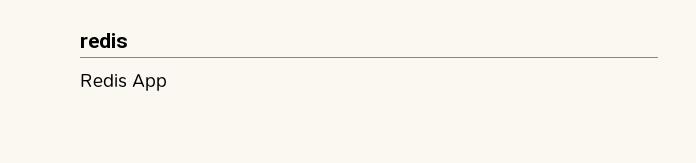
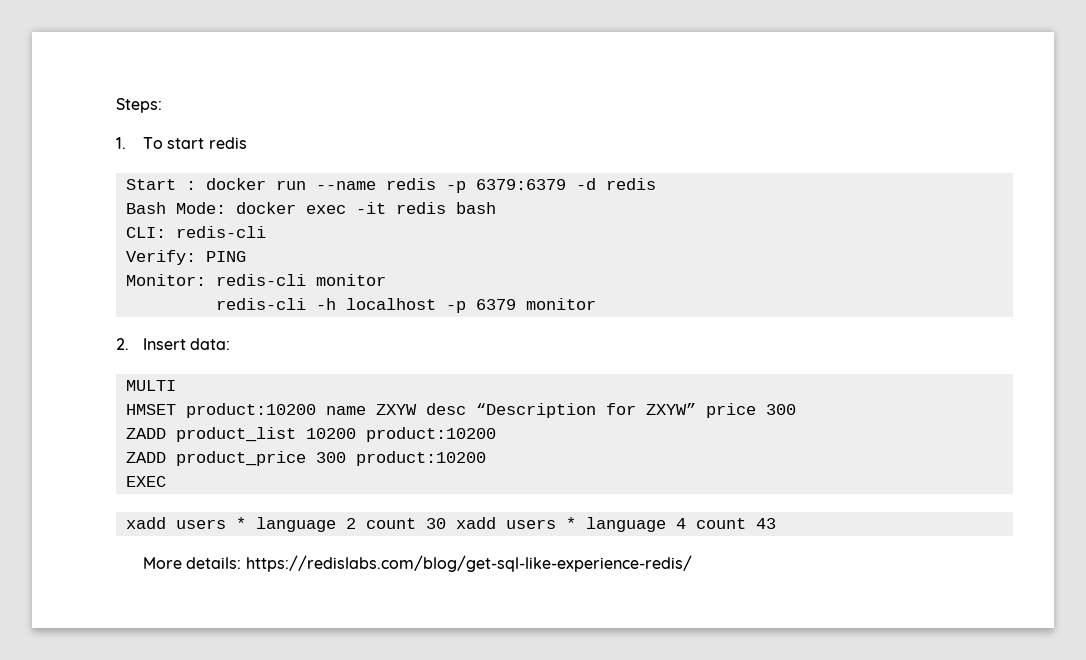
- redis
- Redis App
+ Steps:
+ 1. To start redis
+ Start : docker run --name redis -p 6379:6379 -d redis
+ Bash Mode: docker exec -it redis bash
+ CLI: redis-cli
+ Verify: PING
+ Monitor: redis-cli monitor
+ redis-cli -h localhost -p 6379 monitor
+ 2. Insert data:
+ MULTI
+ HMSET product:10200 name ZXYW desc “Description for ZXYW” price 300
+ ZADD product_list 10200 product:10200
+ ZADD product_price 300 product:10200
+ EXEC
+ xadd users * language 2 count 30 xadd users * language 4 count 43
+ More details: https://redislabs.com/blog/get-sql-like-experience-redis/

